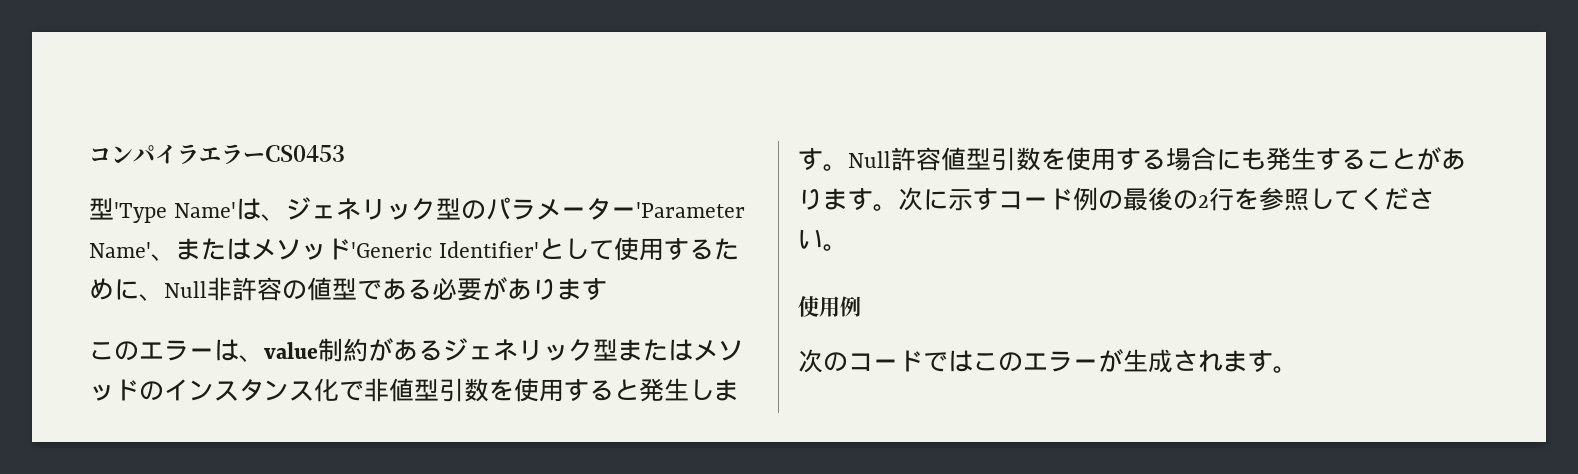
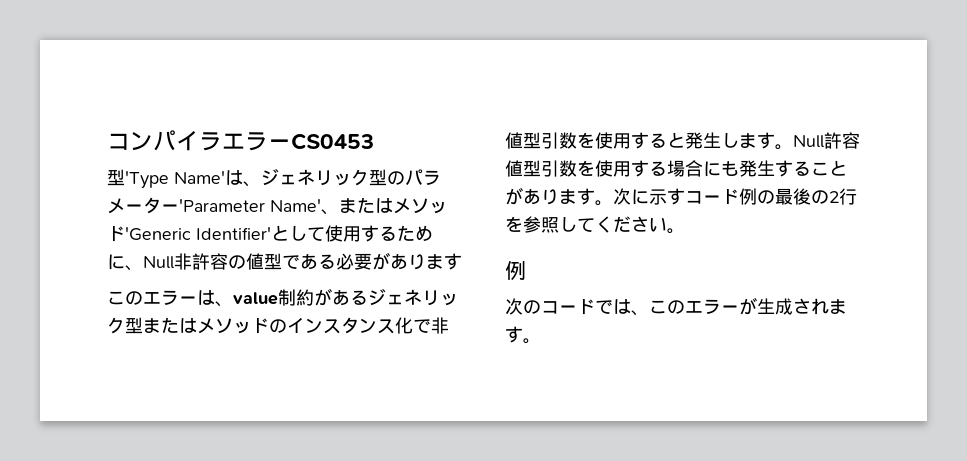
  次に示すコード例の最後の2行を参照してください。
- 使用例
+ 例
- 次のコードではこのエラーが生成されます。
+ 次のコードでは、このエラーが生成されます。

